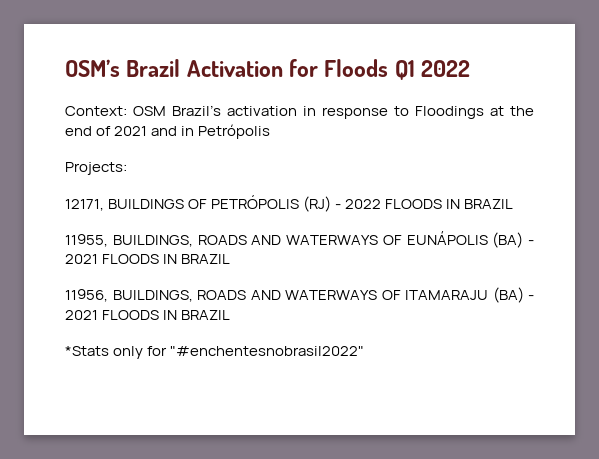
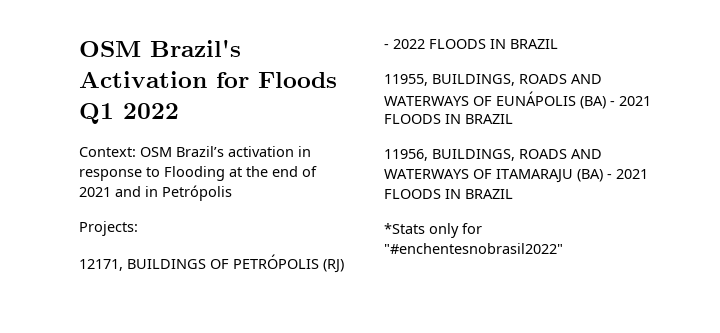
- OSM’s Brazil Activation for Floods Q1 2022
+ OSM Brazil's Activation for Floods Q1 2022
- Context: OSM Brazil’s activation in response to Floodings at the end of 2021 and in Petrópolis
+ Context: OSM Brazil’s activation in response to Flooding at the end of 2021 and in Petrópolis

